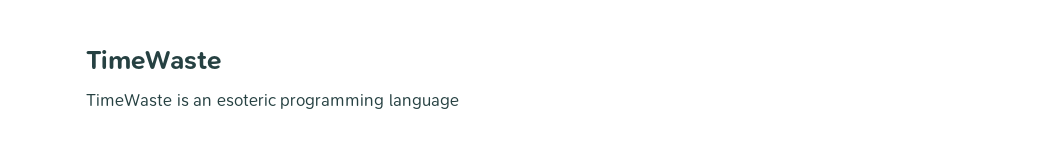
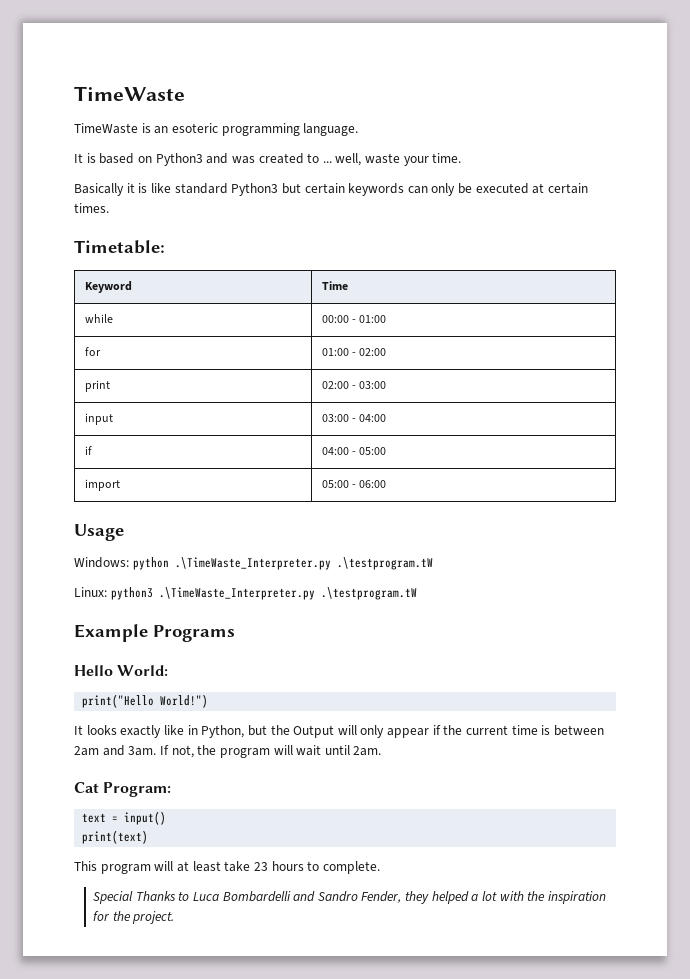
- TimeWaste is an esoteric programming language
+ TimeWaste is an esoteric programming language.
+ It is based on Python3 and was created to ... well, waste your time.
+ Basically it is like standard Python3 but certain keywords can only be executed at certain times.
+ Timetable:
+ Keyword | Time
+ while | 00:00 - 01:00
+ for | 01:00 - 02:00
+ print | 02:00 - 03:00
+ input | 03:00 - 04:00
+ if | 04:00 - 05:00
+ import | 05:00 - 06:00
+ Usage
+ Windows: python .\TimeWaste_Interpreter.py .\testprogram.tW
+ Linux: python3 .\TimeWaste_Interpreter.py .\testprogram.tW
+ Example Programs
+ Hello World:
+ print("Hello World!")
+ It looks exactly like in Python, but the Output will only appear if the current time is between 2am and 3am. If not, the program will wait until 2am.
+ Cat Program:
+ text = input()
+ print(text)
+ This program will at least take 23 hours to complete.
+ Special Thanks to Luca Bombardelli and Sandro Fender, they helped a lot with the inspiration for the project.

